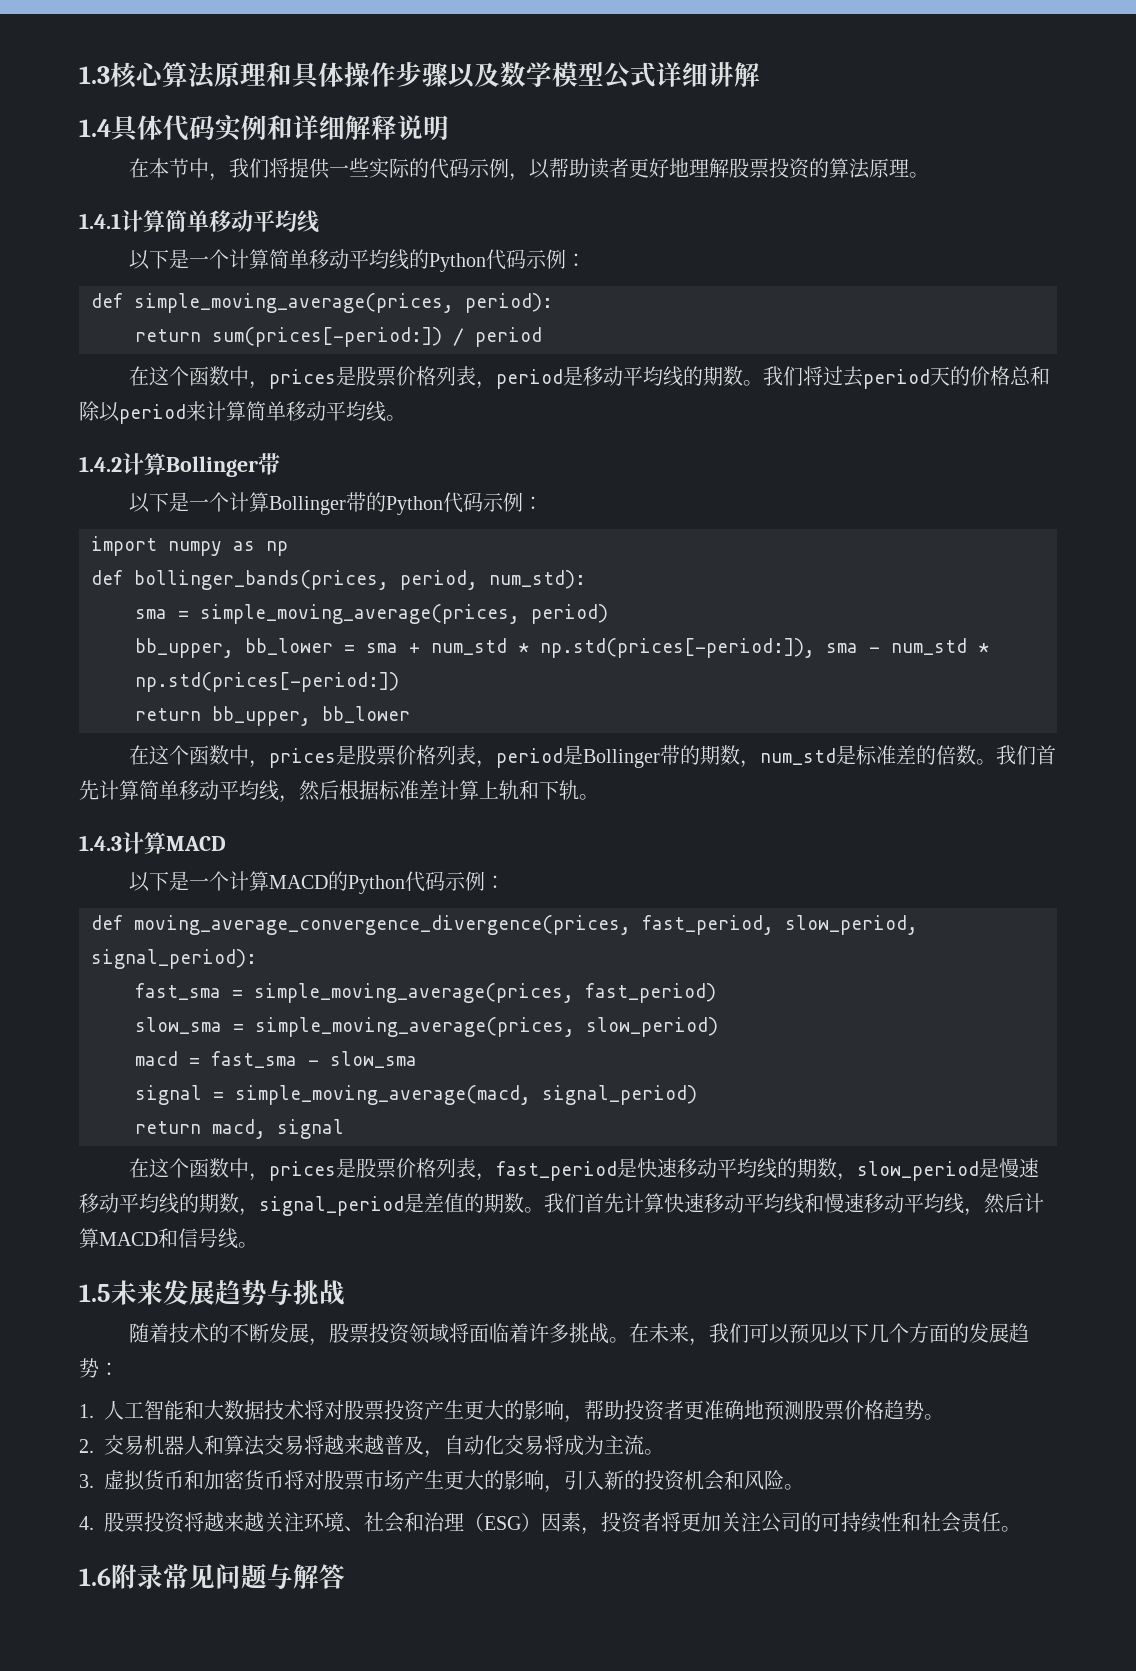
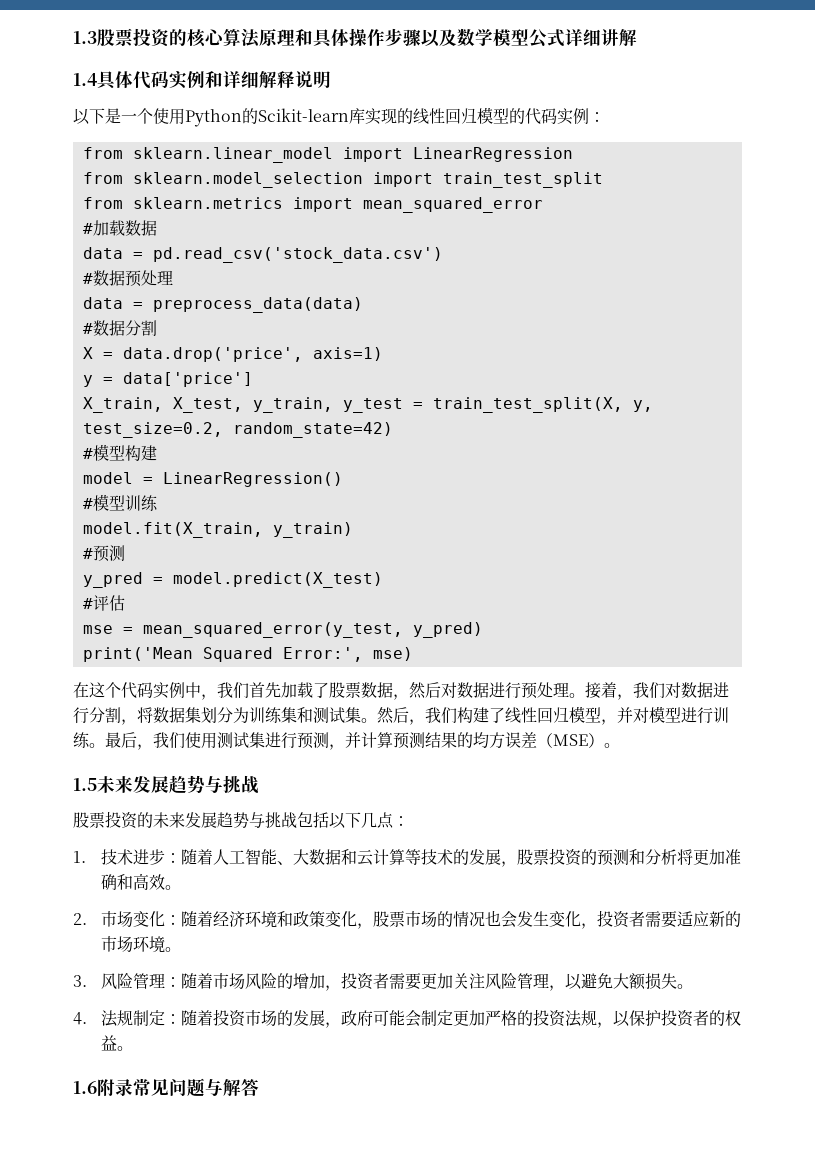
- 1.3核心算法原理和具体操作步骤以及数学模型公式详细讲解
+ 1.3股票投资的核心算法原理和具体操作步骤以及数学模型公式详细讲解
- 在本节中，我们将提供一些实际的代码示例，以帮助读者更好地理解股票投资的算法原理。
- 1.4.1计算简单移动平均线
- 以下是一个计算简单移动平均线的Python代码示例：
- def simple_moving_average(prices, period):
- return sum(prices[-period:]) / period
- 在这个函数中，prices是股票价格列表，period是移动平均线的期数。我们将过去period天的价格总和除以period来计算简单移动平均线。
- 1.4.2计算Bollinger带
- 以下是一个计算Bollinger带的Python代码示例：
- import numpy as np
- def bollinger_bands(prices, period, num_std):
- sma = simple_moving_average(prices, period)
- bb_upper, bb_lower = sma + num_std * np.std(prices[-period:]), sma - num_std * np.std(prices[-period:])
- return bb_upper, bb_lower
- 在这个函数中，prices是股票价格列表，period是Bollinger带的期数，num_std是标准差的倍数。我们首先计算简单移动平均线，然后根据标准差计算上轨和下轨。
- 1.4.3计算MACD
- 以下是一个计算MACD的Python代码示例：
- def moving_average_convergence_divergence(prices, fast_period, slow_period, signal_period):
- fast_sma = simple_moving_average(prices, fast_period)
- slow_sma = simple_moving_average(prices, slow_period)
- macd = fast_sma - slow_sma
- signal = simple_moving_average(macd, signal_period)
- return macd, signal
- 在这个函数中，prices是股票价格列表，fast_period是快速移动平均线的期数，slow_period是慢速移动平均线的期数，signal_period是差值的期数。我们首先计算快速移动平均线和慢速移动平均线，然后计算MACD和信号线。
+ 以下是一个使用Python的Scikit-learn库实现的线性回归模型的代码实例：
+ from sklearn.linear_model import LinearRegression
+ from sklearn.model_selection import train_test_split
+ from sklearn.metrics import mean_squared_error
+ #加载数据
+ data = pd.read_csv('stock_data.csv')
+ #数据预处理
+ data = preprocess_data(data)
+ #数据分割
+ X = data.drop('price', axis=1)
+ y = data['price']
+ X_train, X_test, y_train, y_test = train_test_split(X, y, test_size=0.2, random_state=42)
+ #模型构建
+ model = LinearRegression()
+ #模型训练
+ model.fit(X_train, y_train)
+ #预测
+ y_pred = model.predict(X_test)
+ #评估
+ mse = mean_squared_error(y_test, y_pred)
+ print('Mean Squared Error:', mse)
+ 在这个代码实例中，我们首先加载了股票数据，然后对数据进行预处理。接着，我们对数据进行分割，将数据集划分为训练集和测试集。然后，我们构建了线性回归模型，并对模型进行训练。最后，我们使用测试集进行预测，并计算预测结果的均方误差（MSE）。
- 随着技术的不断发展，股票投资领域将面临着许多挑战。在未来，我们可以预见以下几个方面的发展趋势：
- 1.人工智能和大数据技术将对股票投资产生更大的影响，帮助投资者更准确地预测股票价格趋势。
- 2.交易机器人和算法交易将越来越普及，自动化交易将成为主流。
- 3.虚拟货币和加密货币将对股票市场产生更大的影响，引入新的投资机会和风险。
- 4.股票投资将越来越关注环境、社会和治理（ESG）因素，投资者将更加关注公司的可持续性和社会责任。
+ 股票投资的未来发展趋势与挑战包括以下几点：
+ 1.技术进步：随着人工智能、大数据和云计算等技术的发展，股票投资的预测和分析将更加准确和高效。
+ 2.市场变化：随着经济环境和政策变化，股票市场的情况也会发生变化，投资者需要适应新的市场环境。
+ 3.风险管理：随着市场风险的增加，投资者需要更加关注风险管理，以避免大额损失。
+ 4.法规制定：随着投资市场的发展，政府可能会制定更加严格的投资法规，以保护投资者的权益。

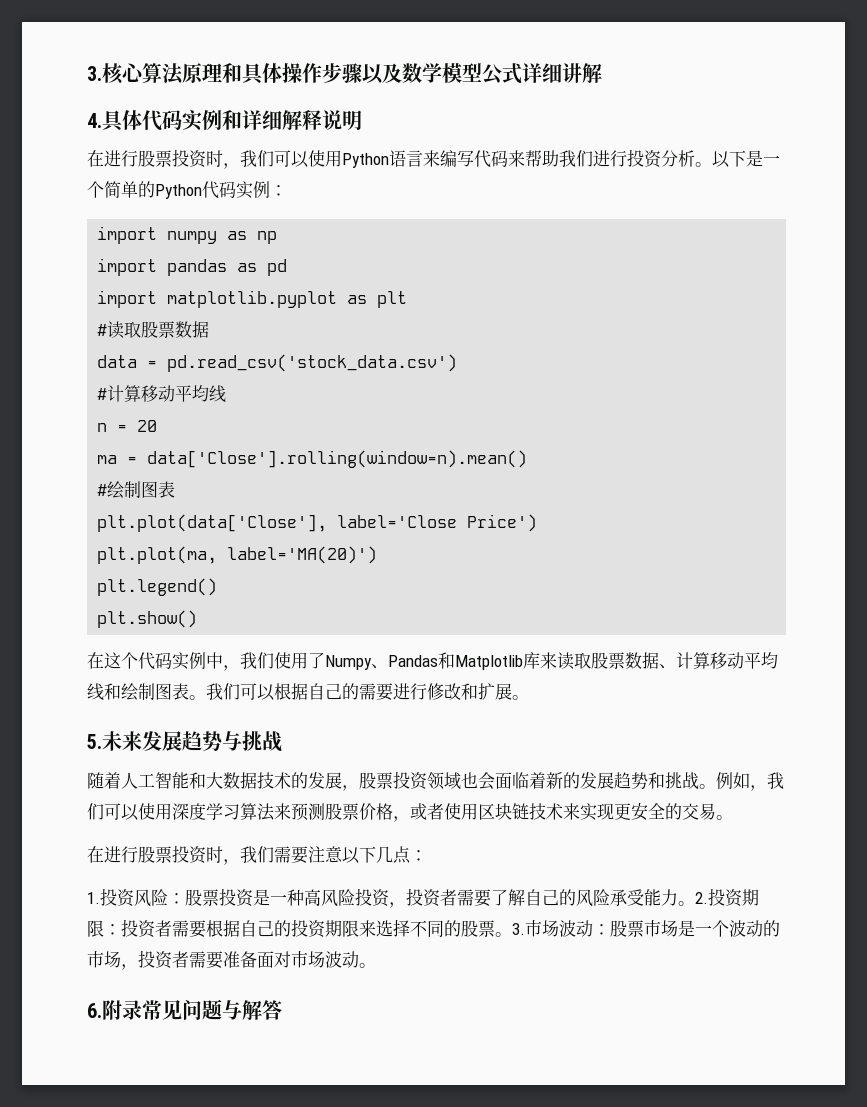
- 1.3股票投资的核心算法原理和具体操作步骤以及数学模型公式详细讲解
+ 3.核心算法原理和具体操作步骤以及数学模型公式详细讲解
- 1.4具体代码实例和详细解释说明
+ 4.具体代码实例和详细解释说明
- 以下是一个使用Python的Scikit-learn库实现的线性回归模型的代码实例：
- from sklearn.linear_model import LinearRegression
- from sklearn.model_selection import train_test_split
- from sklearn.metrics import mean_squared_error
- #加载数据
+ 在进行股票投资时，我们可以使用Python语言来编写代码来帮助我们进行投资分析。以下是一个简单的Python代码实例：
+ import numpy as np
+ import pandas as pd
+ import matplotlib.pyplot as plt
+ #读取股票数据
- #数据预处理
- data = preprocess_data(data)
- #数据分割
- X = data.drop('price', axis=1)
- y = data['price']
- X_train, X_test, y_train, y_test = train_test_split(X, y, test_size=0.2, random_state=42)
- #模型构建
- model = LinearRegression()
- #模型训练
- model.fit(X_train, y_train)
- #预测
- y_pred = model.predict(X_test)
- #评估
- mse = mean_squared_error(y_test, y_pred)
- print('Mean Squared Error:', mse)
+ #计算移动平均线
+ n = 20
+ ma = data['Close'].rolling(window=n).mean()
+ #绘制图表
+ plt.plot(data['Close'], label='Close Price')
+ plt.plot(ma, label='MA(20)')
+ plt.legend()
+ plt.show()
- 在这个代码实例中，我们首先加载了股票数据，然后对数据进行预处理。接着，我们对数据进行分割，将数据集划分为训练集和测试集。然后，我们构建了线性回归模型，并对模型进行训练。最后，我们使用测试集进行预测，并计算预测结果的均方误差（MSE）。
- 1.5未来发展趋势与挑战
+ 在这个代码实例中，我们使用了Numpy、Pandas和Matplotlib库来读取股票数据、计算移动平均线和绘制图表。我们可以根据自己的需要进行修改和扩展。
+ 5.未来发展趋势与挑战
- 股票投资的未来发展趋势与挑战包括以下几点：
- 1.技术进步：随着人工智能、大数据和云计算等技术的发展，股票投资的预测和分析将更加准确和高效。
- 2.市场变化：随着经济环境和政策变化，股票市场的情况也会发生变化，投资者需要适应新的市场环境。
- 3.风险管理：随着市场风险的增加，投资者需要更加关注风险管理，以避免大额损失。
- 4.法规制定：随着投资市场的发展，政府可能会制定更加严格的投资法规，以保护投资者的权益。
- 1.6附录常见问题与解答
+ 随着人工智能和大数据技术的发展，股票投资领域也会面临着新的发展趋势和挑战。例如，我们可以使用深度学习算法来预测股票价格，或者使用区块链技术来实现更安全的交易。
+ 在进行股票投资时，我们需要注意以下几点：
+ 1.投资风险：股票投资是一种高风险投资，投资者需要了解自己的风险承受能力。2.投资期限：投资者需要根据自己的投资期限来选择不同的股票。3.市场波动：股票市场是一个波动的市场，投资者需要准备面对市场波动。
+ 6.附录常见问题与解答

